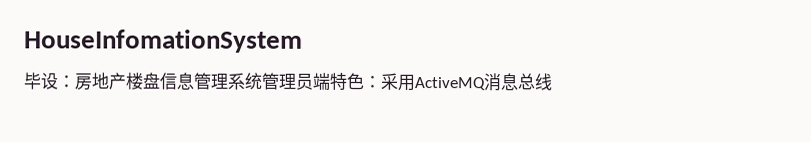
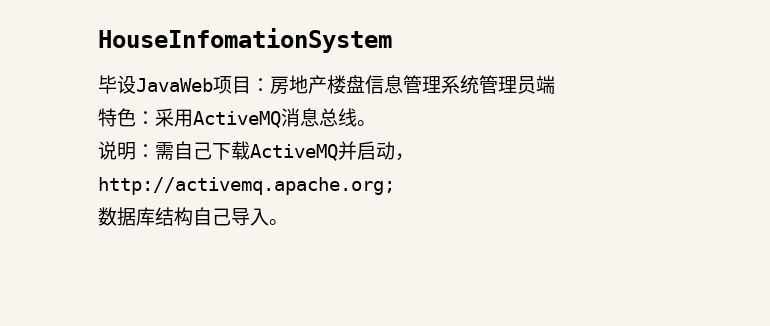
- 毕设：房地产楼盘信息管理系统管理员端特色：采用ActiveMQ消息总线
+ 毕设JavaWeb项目：房地产楼盘信息管理系统管理员端
+ 特色：采用ActiveMQ消息总线。
+ 说明：需自己下载ActiveMQ并启动，http://activemq.apache.org;
+ 数据库结构自己导入。

